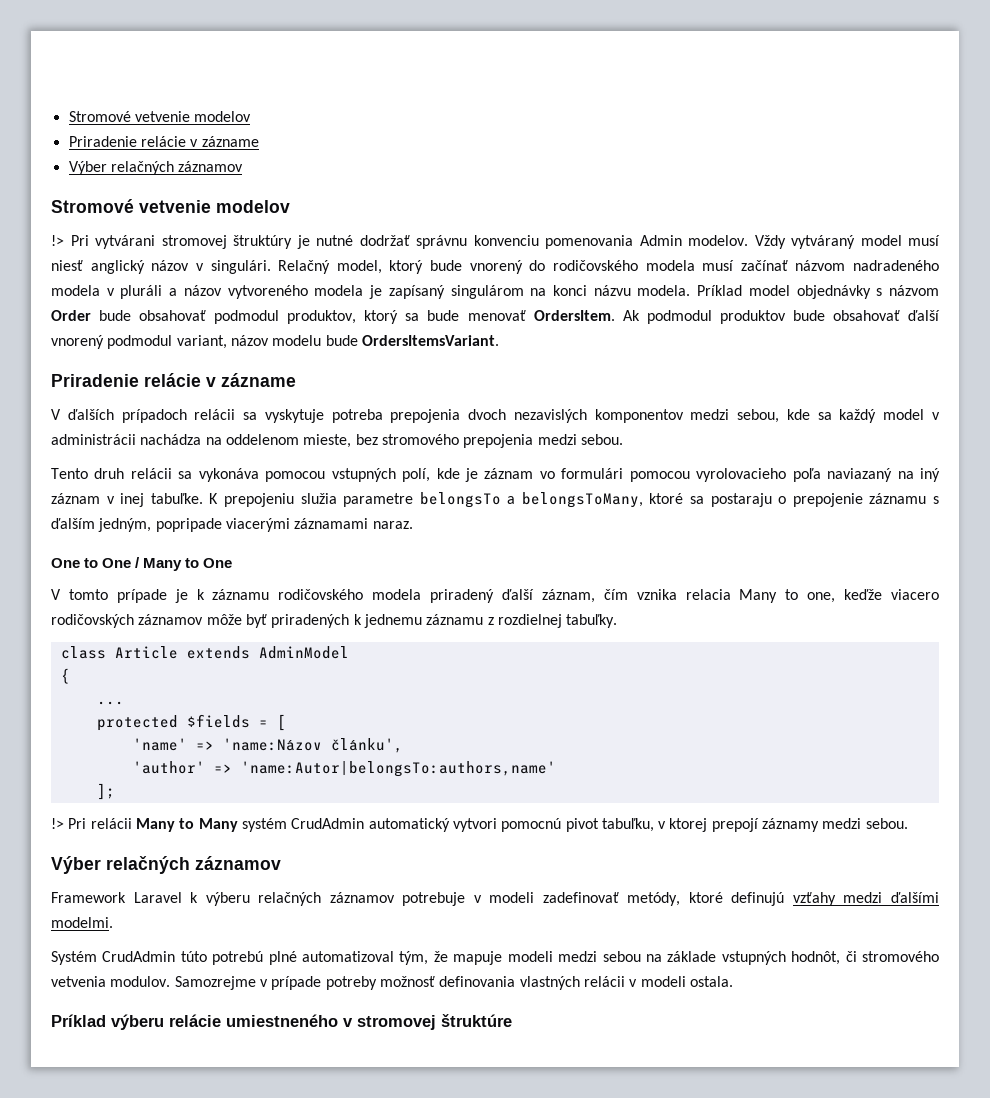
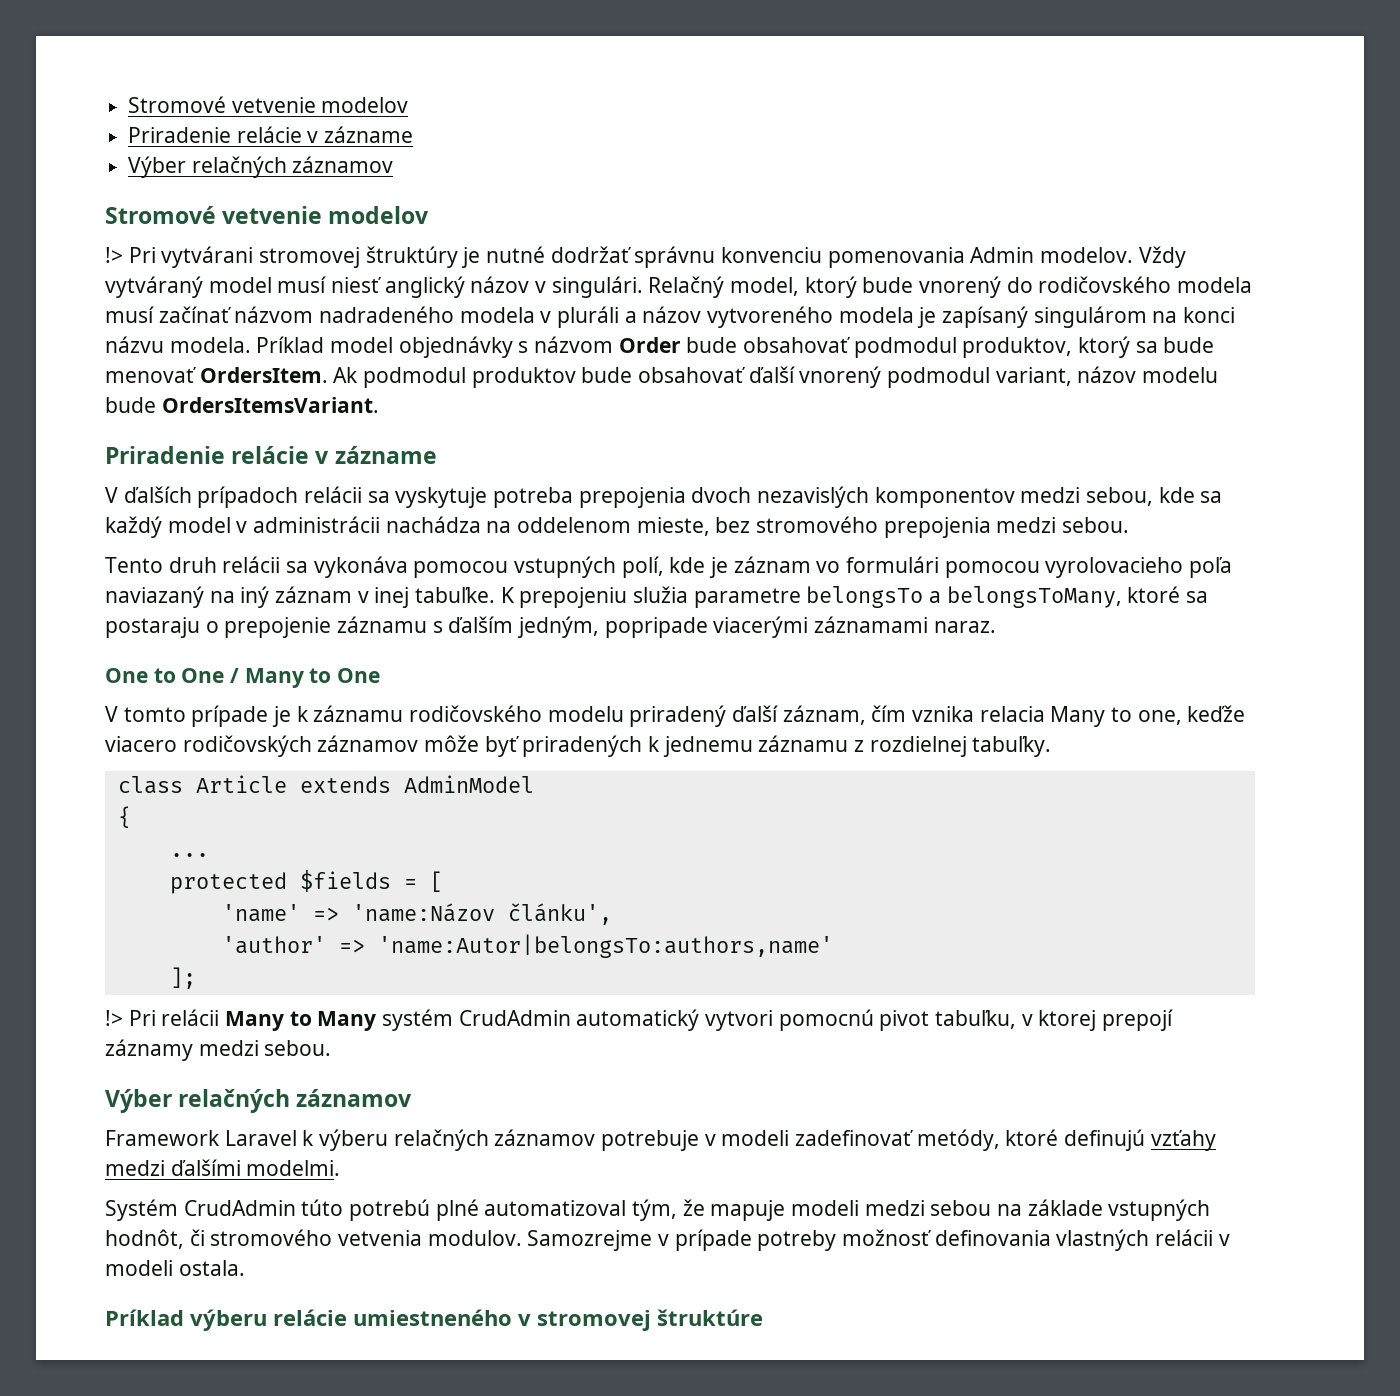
- V tomto prípade je k záznamu rodičovského modela priradený ďalší záznam, čím vznika relacia Many to one, keďže viacero rodičovských záznamov môže byť priradených k jednemu záznamu z rozdielnej tabuľky.
+ V tomto prípade je k záznamu rodičovského modelu priradený ďalší záznam, čím vznika relacia Many to one, keďže viacero rodičovských záznamov môže byť priradených k jednemu záznamu z rozdielnej tabuľky.

